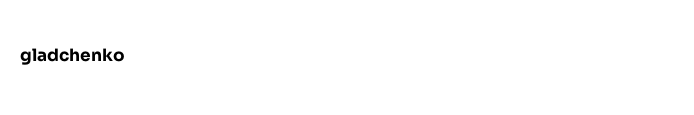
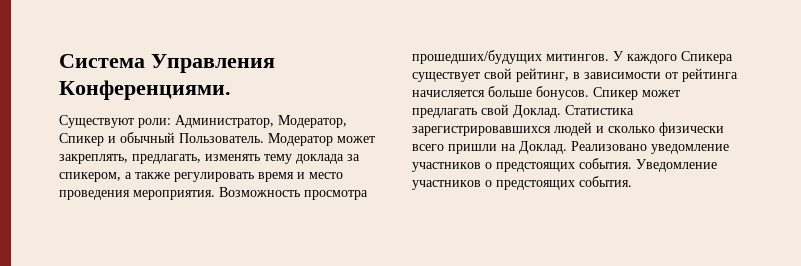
- gladchenko
+ Система Управления Конференциями.
+ Существуют роли: Администратор, Модератор, Спикер и обычный Пользователь. Модератор может закреплять, предлагать, изменять тему доклада за спикером, а также регулировать время и место проведения мероприятия. Возможность просмотра прошедших/будущих митингов. У каждого Спикера существует свой рейтинг, в зависимости от рейтинга начисляется больше бонусов. Спикер может предлагать свой Доклад. Статистика зарегистрировавшихся людей и сколько физически всего пришли на Доклад. Реализовано уведомление участников о предстоящих события. Уведомление участников о предстоящих события.

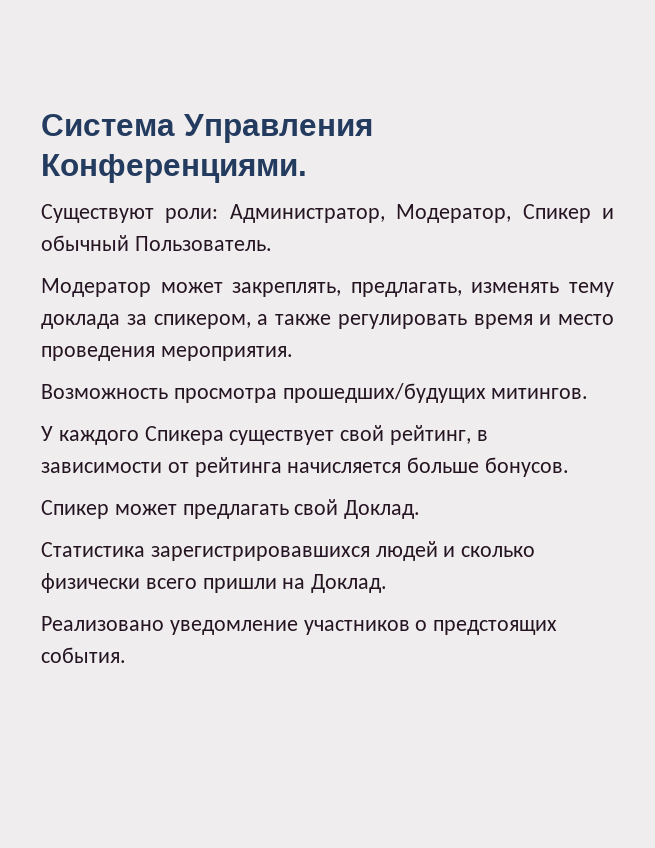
- Администратор, Модератор, Спикер и обычный Пользователь. Модератор может закреплять, предлагать, изменять тему доклада за спикером, а также регулировать время и место проведения мероприятия. Возможность просмотра прошедших/будущих митингов. У каждого Спикера существует свой рейтинг, в зависимости от рейтинга начисляется больше бонусов. Спикер может предлагать свой Доклад. Статистика зарегистрировавшихся людей и сколько физически всего пришли на Доклад. Реализовано уведомление участников о предстоящих события. Уведомление участников о предстоящих события.
+ Администратор, Модератор, Спикер и обычный Пользователь.
+ Модератор может закреплять, предлагать, изменять тему доклада за спикером, а также регулировать время и место проведения мероприятия.
+ Возможность просмотра прошедших/будущих митингов.
+ У каждого Спикера существует свой рейтинг, в зависимости от рейтинга начисляется больше бонусов.
+ Спикер может предлагать свой Доклад.
+ Статистика зарегистрировавшихся людей и сколько физически всего пришли на Доклад.
+ Реализовано уведомление участников о предстоящих события.

